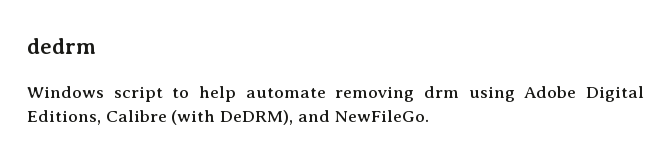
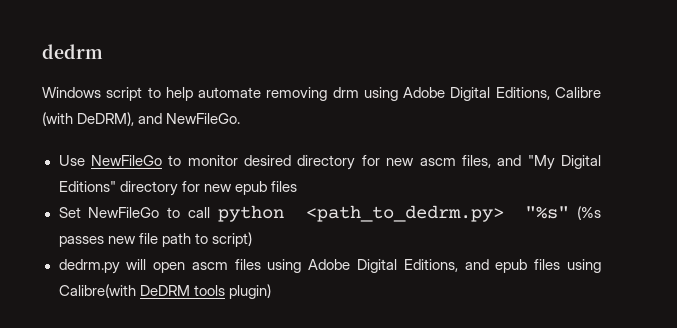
+ Use NewFileGo to monitor desired directory for new ascm files, and "My Digital Editions" directory for new epub files
+ Set NewFileGo to call python <path_to_dedrm.py> "%s" (%s passes new file path to script)
+ dedrm.py will open ascm files using Adobe Digital Editions, and epub files using Calibre(with DeDRM tools plugin)

